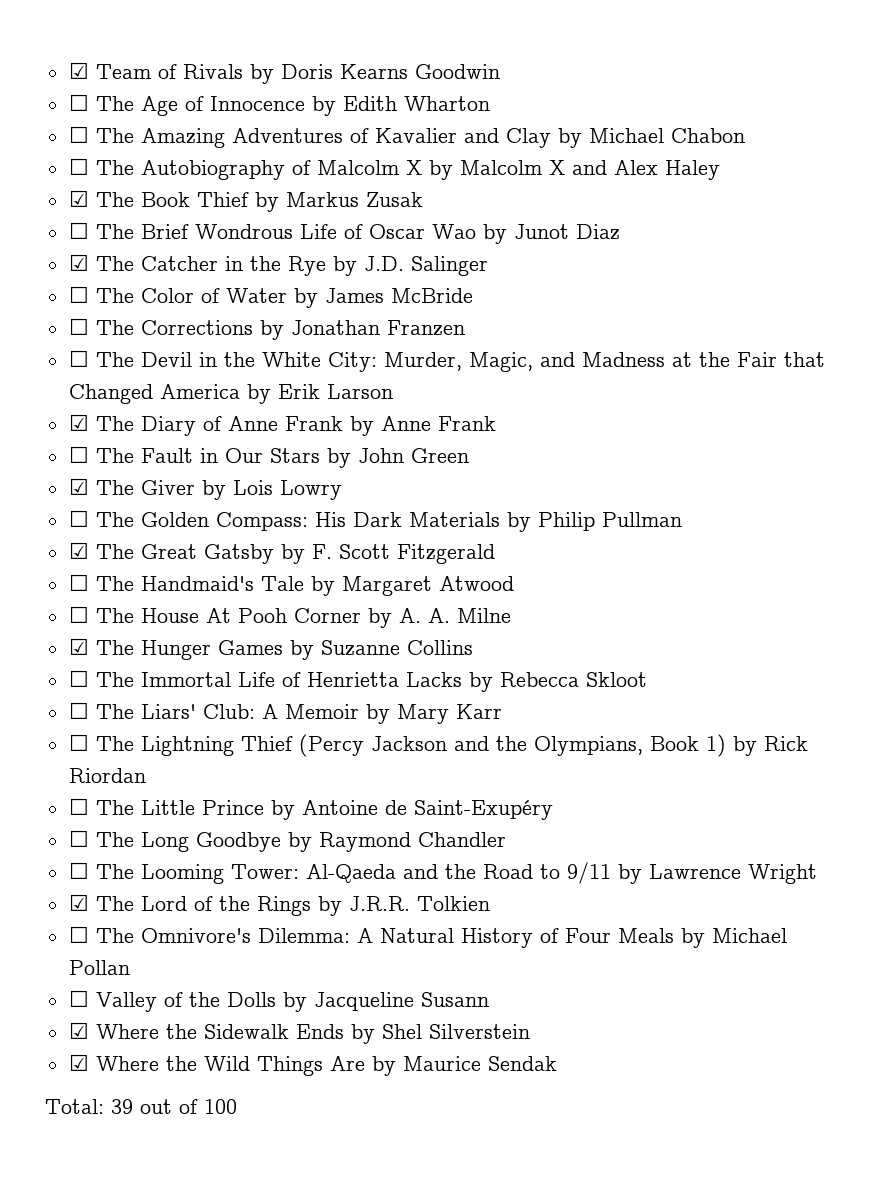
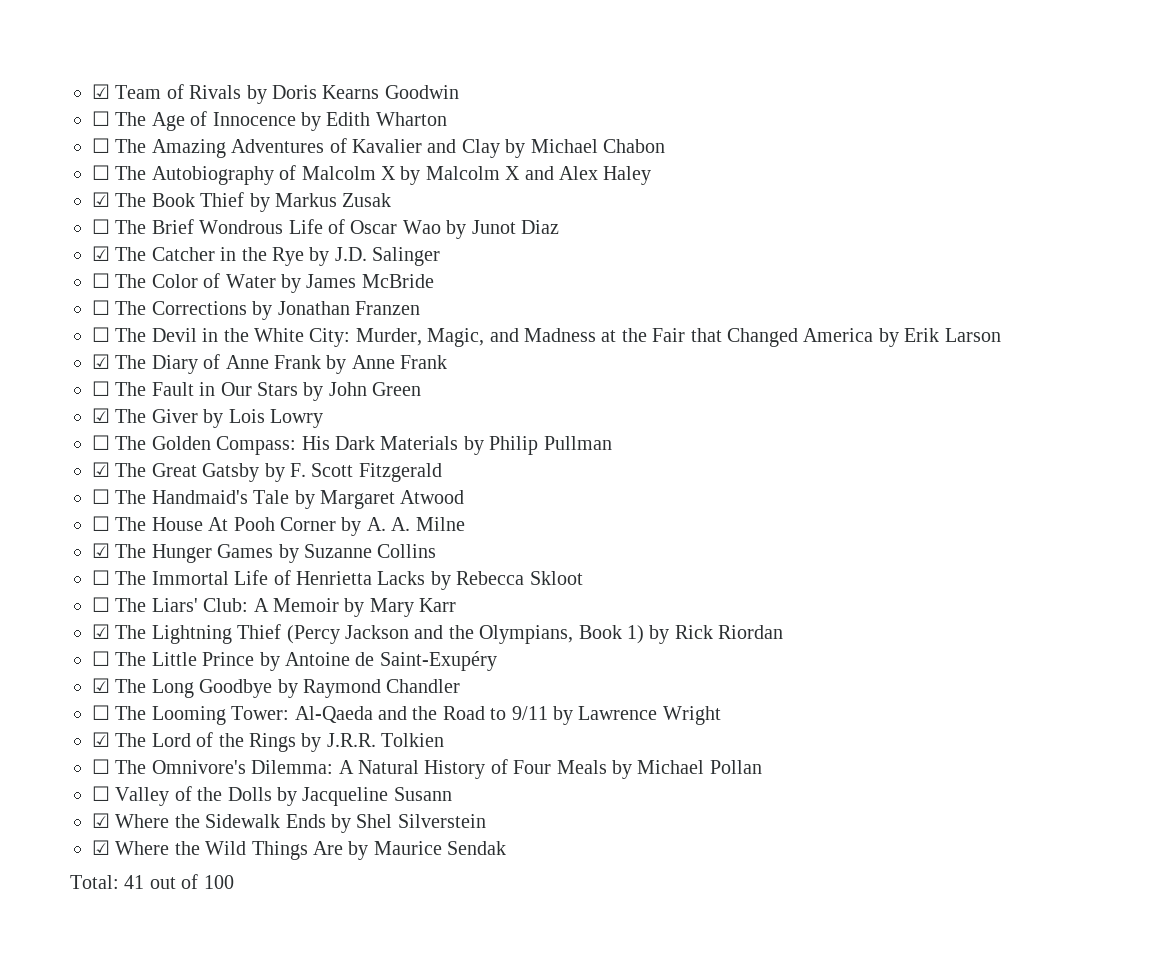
- ☐ The Lightning Thief (Percy Jackson and the Olympians, Book 1) by Rick Riordan
+ ☑ The Lightning Thief (Percy Jackson and the Olympians, Book 1) by Rick Riordan
- ☐ The Long Goodbye by Raymond Chandler
+ ☑ The Long Goodbye by Raymond Chandler
- Total: 39 out of 100
+ Total: 41 out of 100

